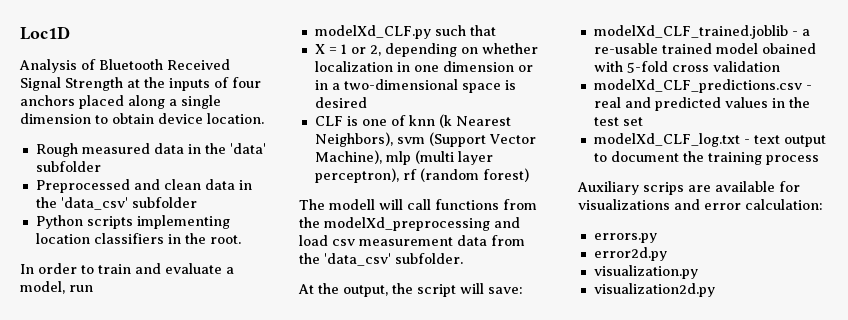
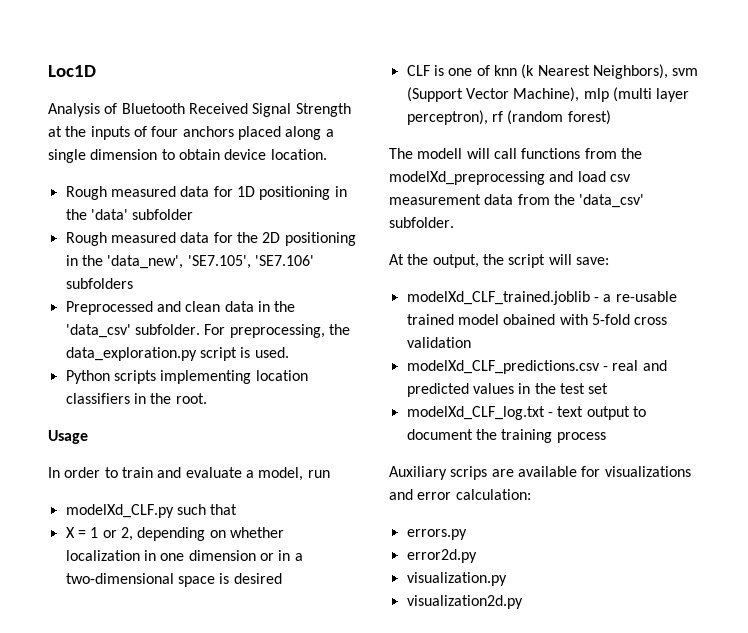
- Rough measured data in the 'data' subfolder
+ Rough measured data for 1D positioning in the 'data' subfolder
+ Rough measured data for the 2D positioning in the 'data_new', 'SE7.105', 'SE7.106' subfolders
- Preprocessed and clean data in the 'data_csv' subfolder
+ Preprocessed and clean data in the 'data_csv' subfolder. For preprocessing, the data_exploration.py script is used.
+ Usage

